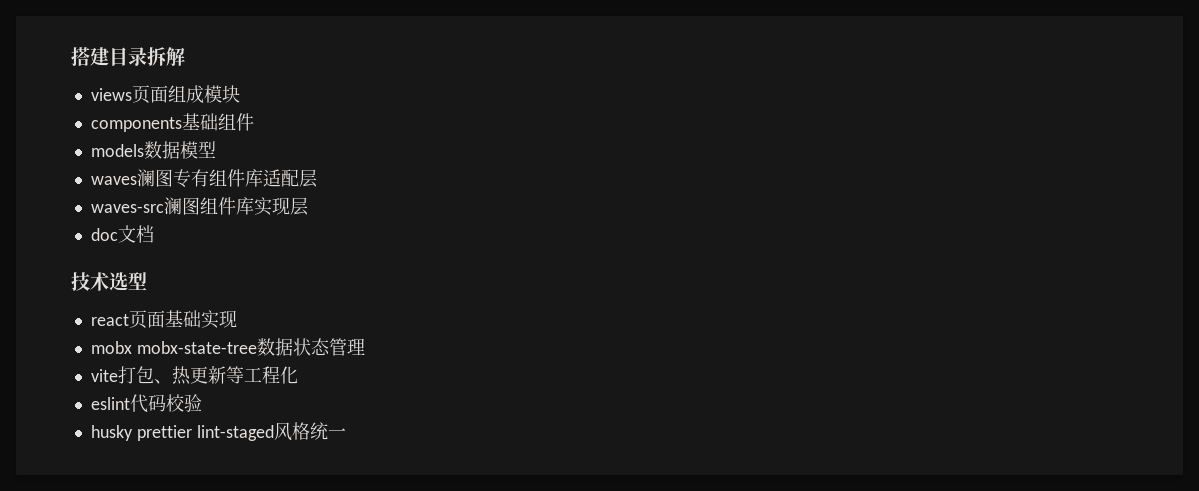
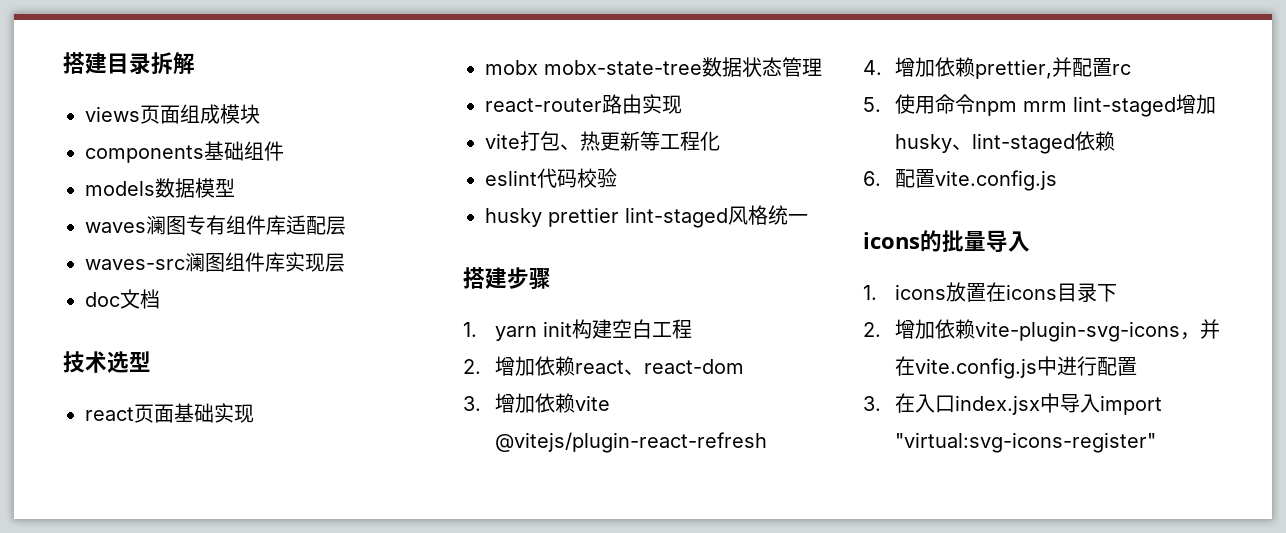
+ react-router路由实现
+ 搭建步骤
+ 1. yarn init构建空白工程
+ 2.增加依赖react、react-dom
+ 3.增加依赖vite @vitejs/plugin-react-refresh
+ 4.增加依赖prettier,并配置rc
+ 5.使用命令npm mrm lint-staged增加husky、lint-staged依赖
+ 6.配置vite.config.js
+ icons的批量导入
+ 1. icons放置在icons目录下
+ 2.增加依赖vite-plugin-svg-icons，并在vite.config.js中进行配置
+ 3.在入口index.jsx中导入import "virtual:svg-icons-register"

